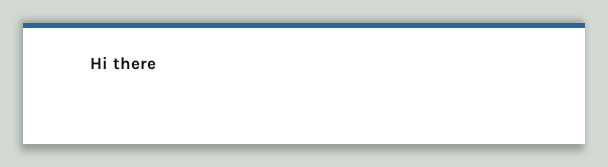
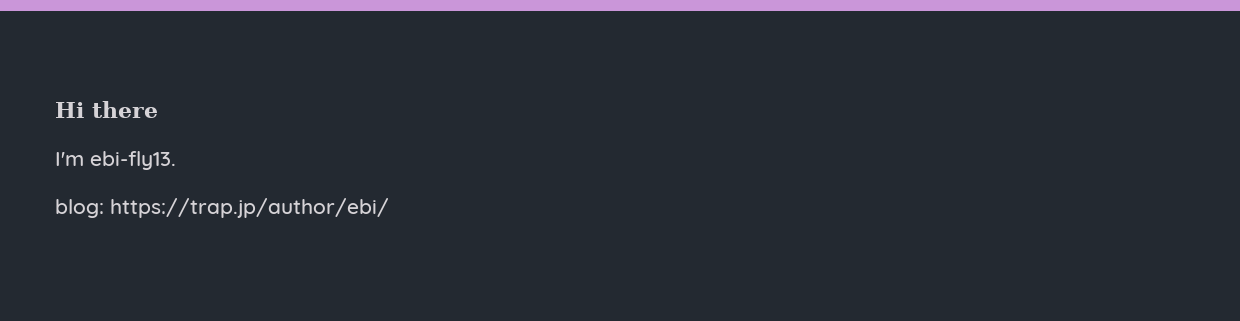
+ I'm ebi-fly13.
+ blog: https://trap.jp/author/ebi/

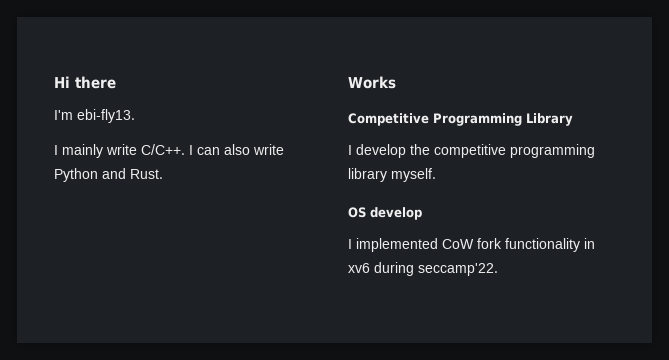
- blog: https://trap.jp/author/ebi/
+ I mainly write C/C++. I can also write Python and Rust.
+ Works
+ Competitive Programming Library
+ I develop the competitive programming library myself.
+ OS develop
+ I implemented CoW fork functionality in xv6 during seccamp'22.

